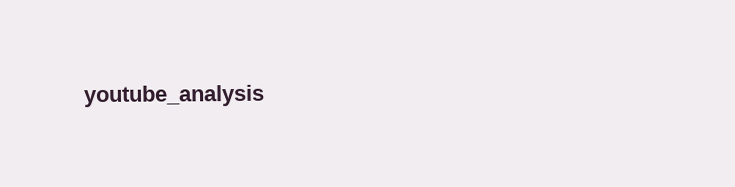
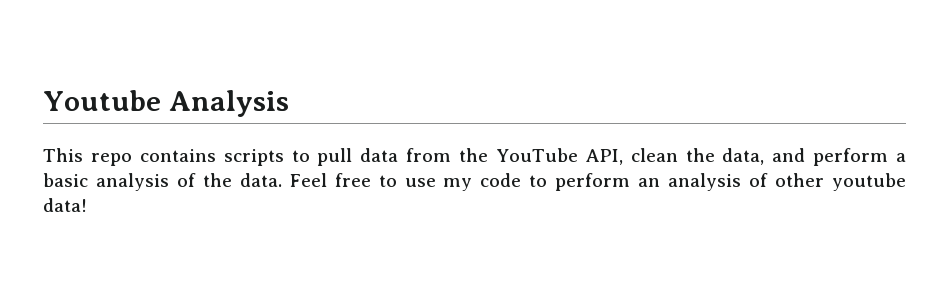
- youtube_analysis
+ Youtube Analysis
+ This repo contains scripts to pull data from the YouTube API, clean the data, and perform a basic analysis of the data. Feel free to use my code to perform an analysis of other youtube data!

